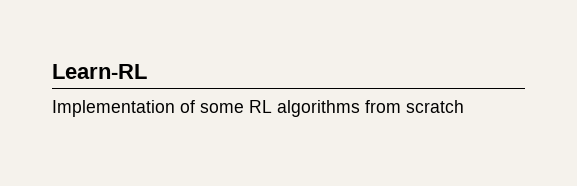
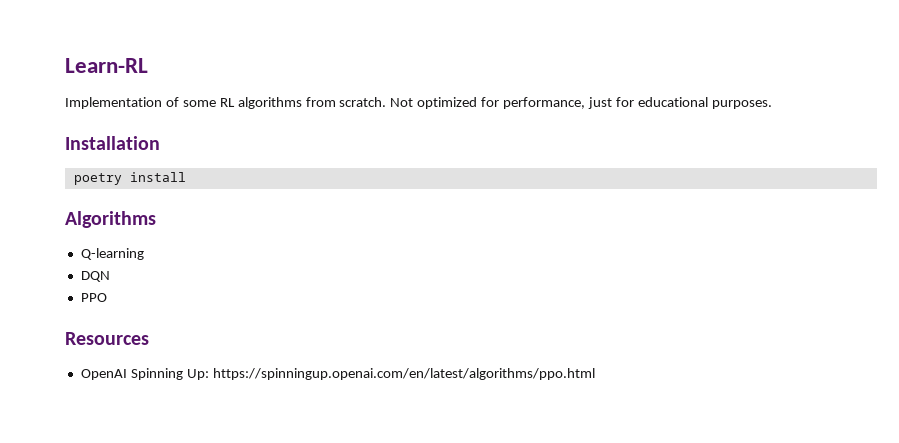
- Implementation of some RL algorithms from scratch
+ Implementation of some RL algorithms from scratch. Not optimized for performance, just for educational purposes.
+ Installation
+ poetry install
+ Algorithms
+ Q-learning
+ DQN
+ PPO
+ Resources
+ OpenAI Spinning Up: https://spinningup.openai.com/en/latest/algorithms/ppo.html

